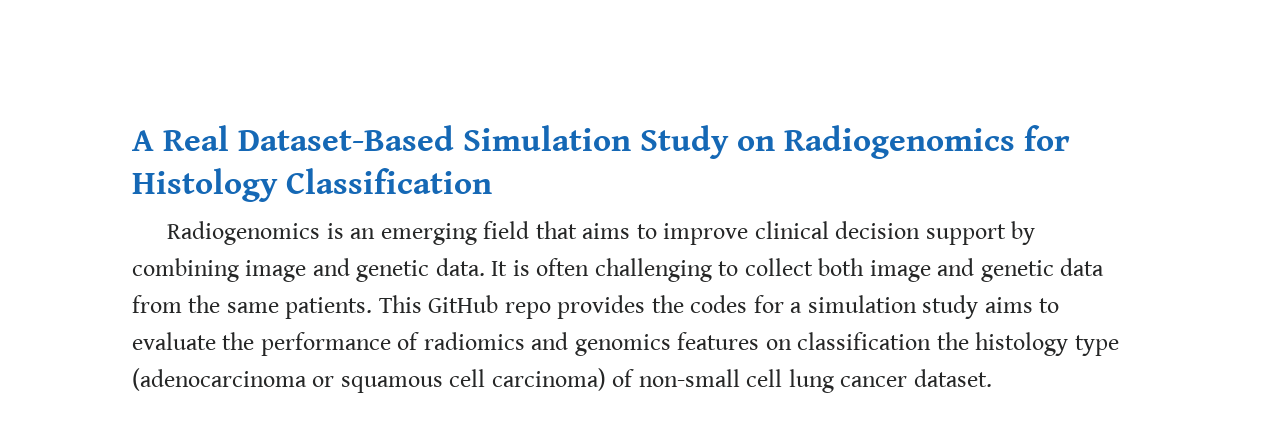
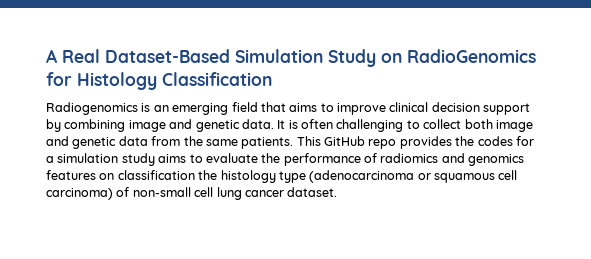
- A Real Dataset-Based Simulation Study on Radiogenomics for Histology Classification
+ A Real Dataset-Based Simulation Study on RadioGenomics for Histology Classification

